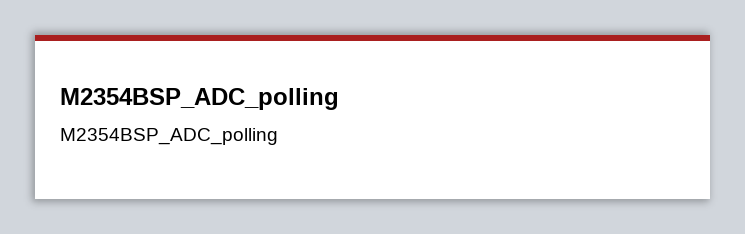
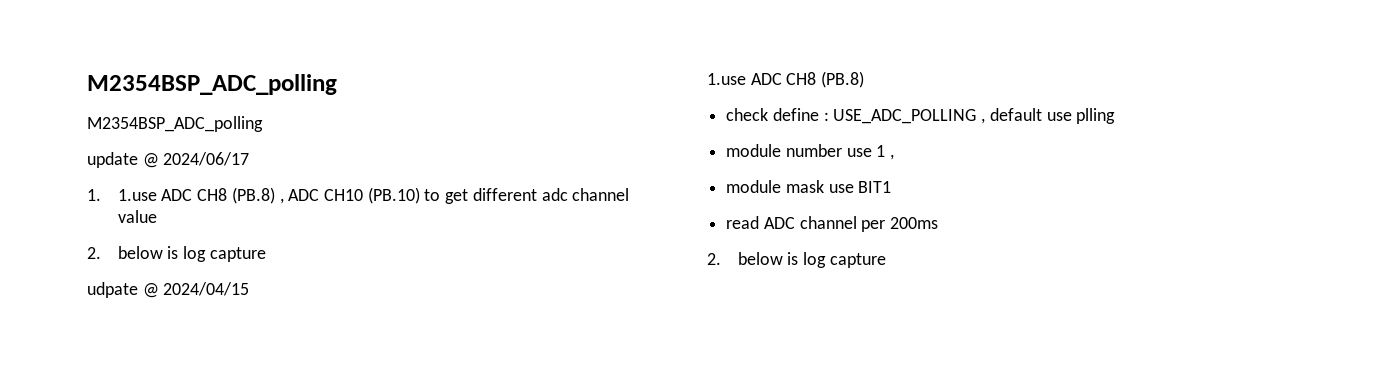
+ update @ 2024/06/17
+ 1. 1.use ADC CH8 (PB.8) , ADC CH10 (PB.10) to get different adc channel value
+ 2. below is log capture
+ udpate @ 2024/04/15
+ 1.use ADC CH8 (PB.8)
+ check define : USE_ADC_POLLING , default use plling
+ module number use 1 ,
+ module mask use BIT1
+ read ADC channel per 200ms
+ 2. below is log capture

